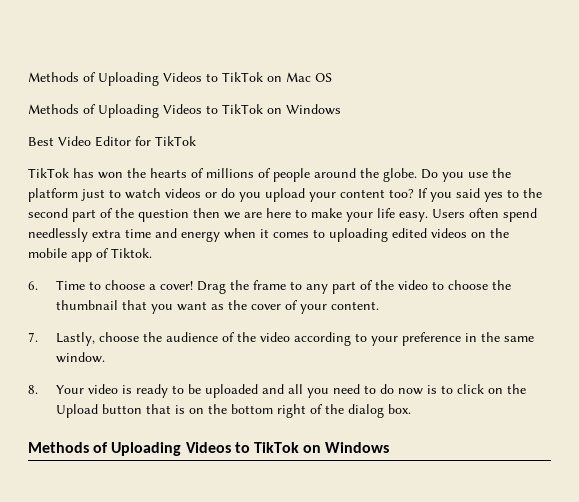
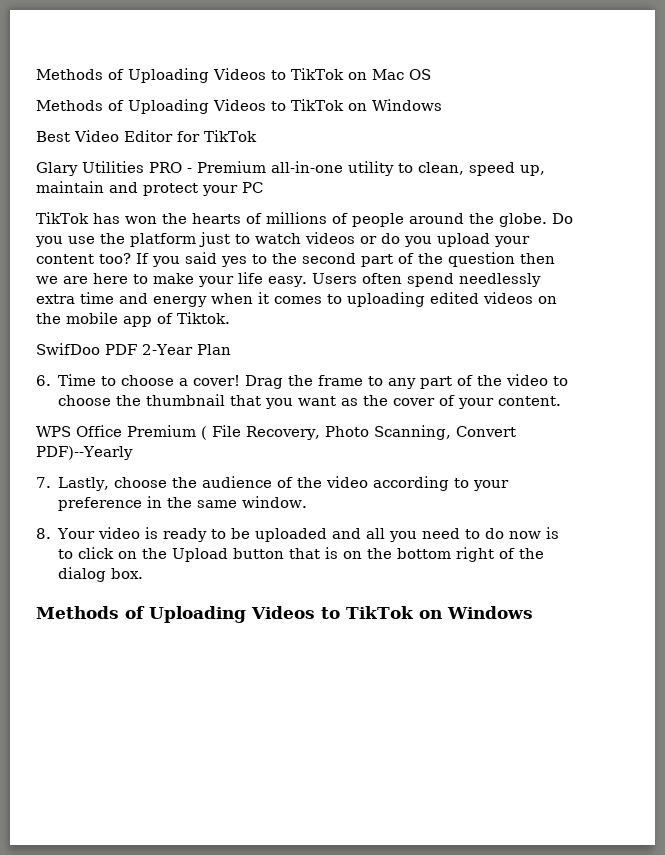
+ Glary Utilities PRO - Premium all-in-one utility to clean, speed up, maintain and protect your PC
+ SwifDoo PDF 2-Year Plan
+ WPS Office Premium ( File Recovery, Photo Scanning, Convert PDF)--Yearly

